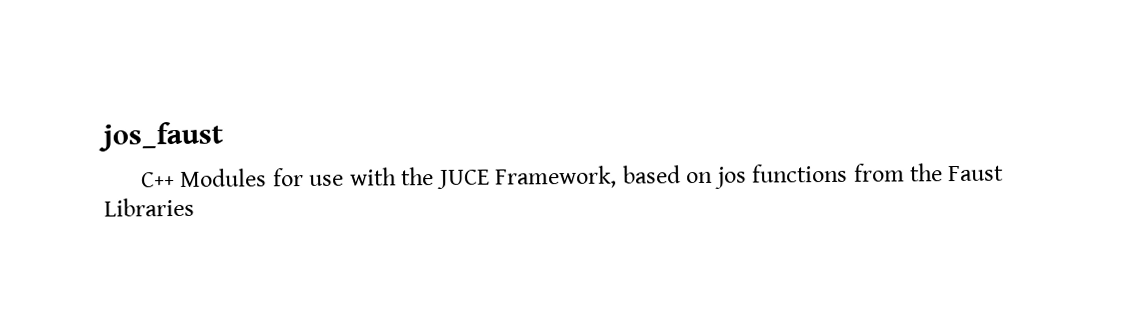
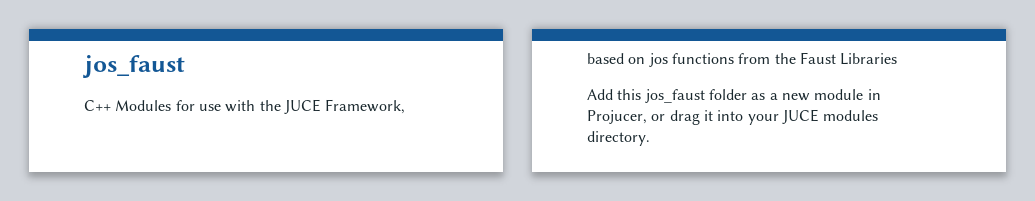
+ Add this jos_faust folder as a new module in Projucer, or drag it into your JUCE modules directory.

